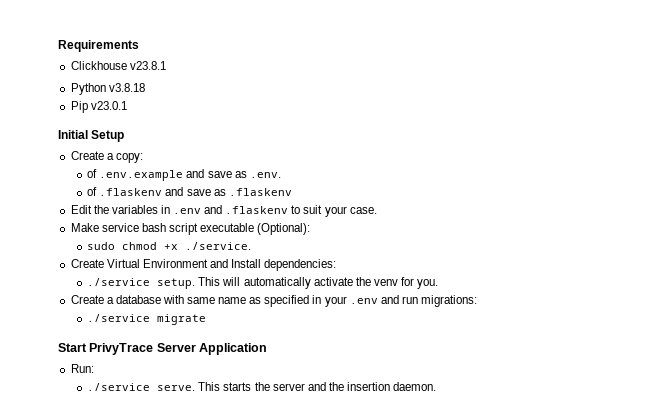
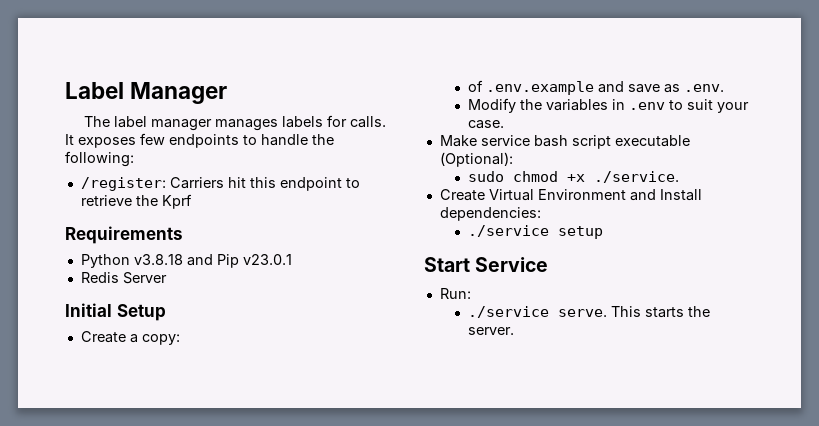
+ Label Manager
+ The label manager manages labels for calls. It exposes few endpoints to handle the following:
+ /register: Carriers hit this endpoint to retrieve the Kprf
- Clickhouse v23.8.1
- Python v3.8.18
- Pip v23.0.1
+ Python v3.8.18 and Pip v23.0.1
+ Redis Server
- of .flaskenv and save as .flaskenv
- Edit the variables in .env and .flaskenv to suit your case.
+ Modify the variables in .env to suit your case.
- ./service setup. This will automatically activate the venv for you.
- Create a database with same name as specified in your .env and run migrations:
- ./service migrate
- Start PrivyTrace Server Application
+ ./service setup
+ Start Service
- This starts the server and the insertion daemon.
+ This starts the server.

